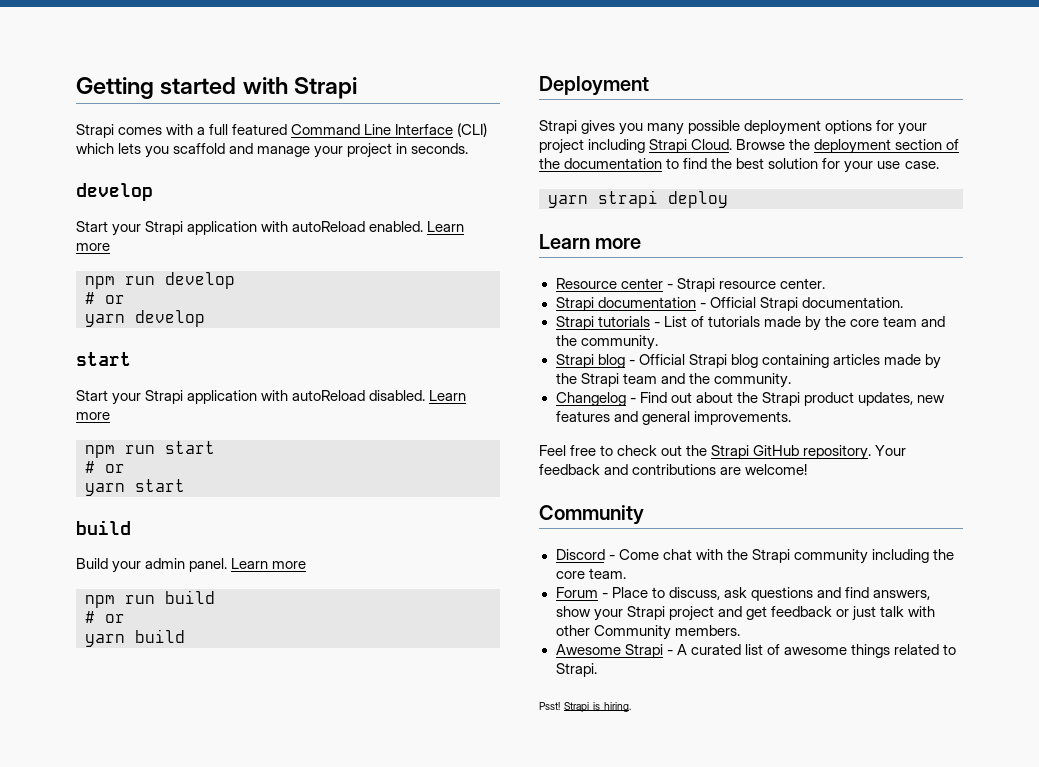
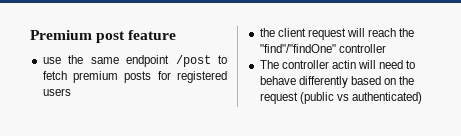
- Getting started with Strapi
- Strapi comes with a full featured Command Line Interface (CLI) which lets you scaffold and manage your project in seconds.
- develop
- Start your Strapi application with autoReload enabled. Learn more
- npm run develop
- # or
- yarn develop
- start
- Start your Strapi application with autoReload disabled. Learn more
- npm run start
- # or
- yarn start
- build
- Build your admin panel. Learn more
- npm run build
- # or
- yarn build
- Deployment
- Strapi gives you many possible deployment options for your project including Strapi Cloud. Browse the deployment section of the documentation to find the best solution for your use case.
- yarn strapi deploy
- Learn more
- Resource center - Strapi resource center.
- Strapi documentation - Official Strapi documentation.
- Strapi tutorials - List of tutorials made by the core team and the community.
- Strapi blog - Official Strapi blog containing articles made by the Strapi team and the community.
- Changelog - Find out about the Strapi product updates, new features and general improvements.
- Feel free to check out the Strapi GitHub repository. Your feedback and contributions are welcome!
- Community
- Discord - Come chat with the Strapi community including the core team.
- Forum - Place to discuss, ask questions and find answers, show your Strapi project and get feedback or just talk with other Community members.
- Awesome Strapi - A curated list of awesome things related to Strapi.
- Psst! Strapi is hiring.
+ Premium post feature
+ use the same endpoint /post to fetch premium posts for registered users
+ the client request will reach the "find"/"findOne" controller
+ The controller actin will need to behave differently based on the request (public vs authenticated)

